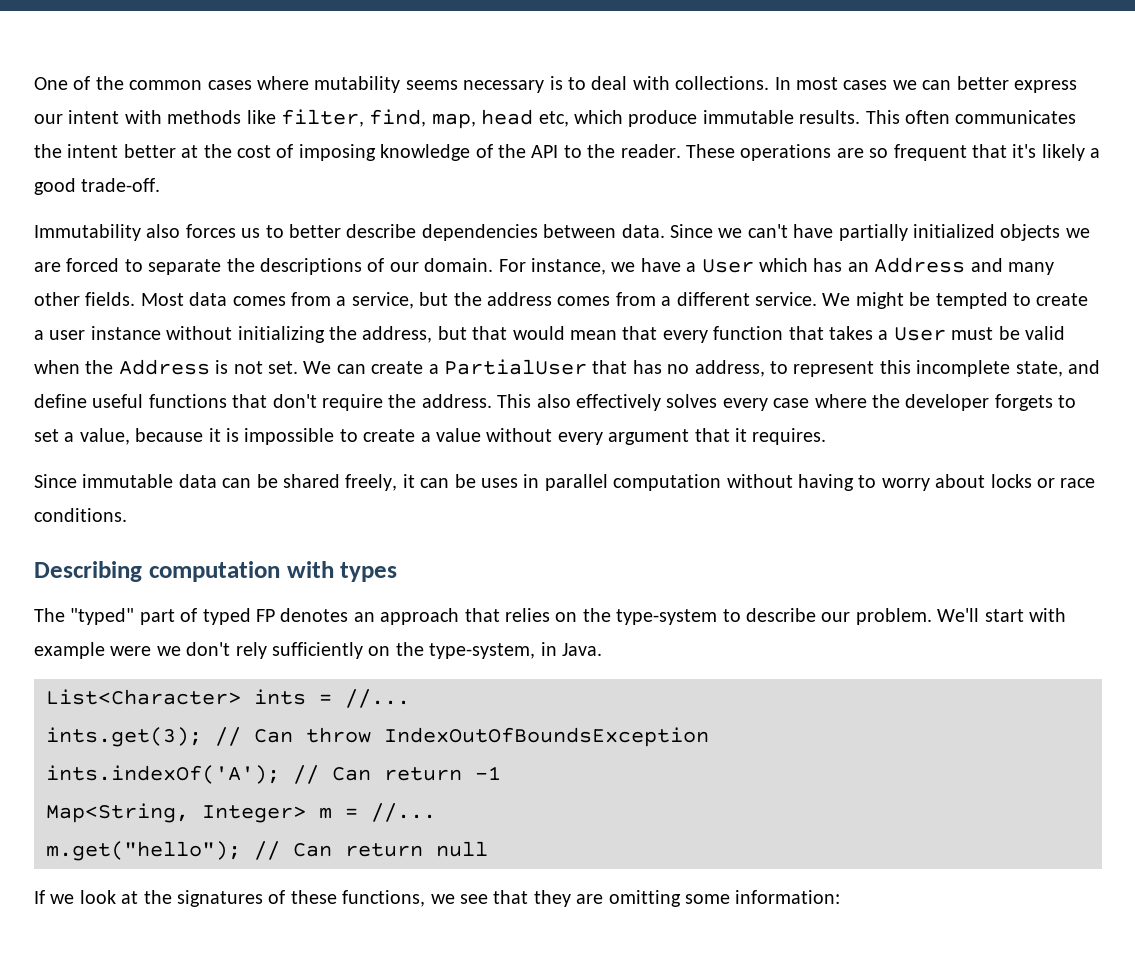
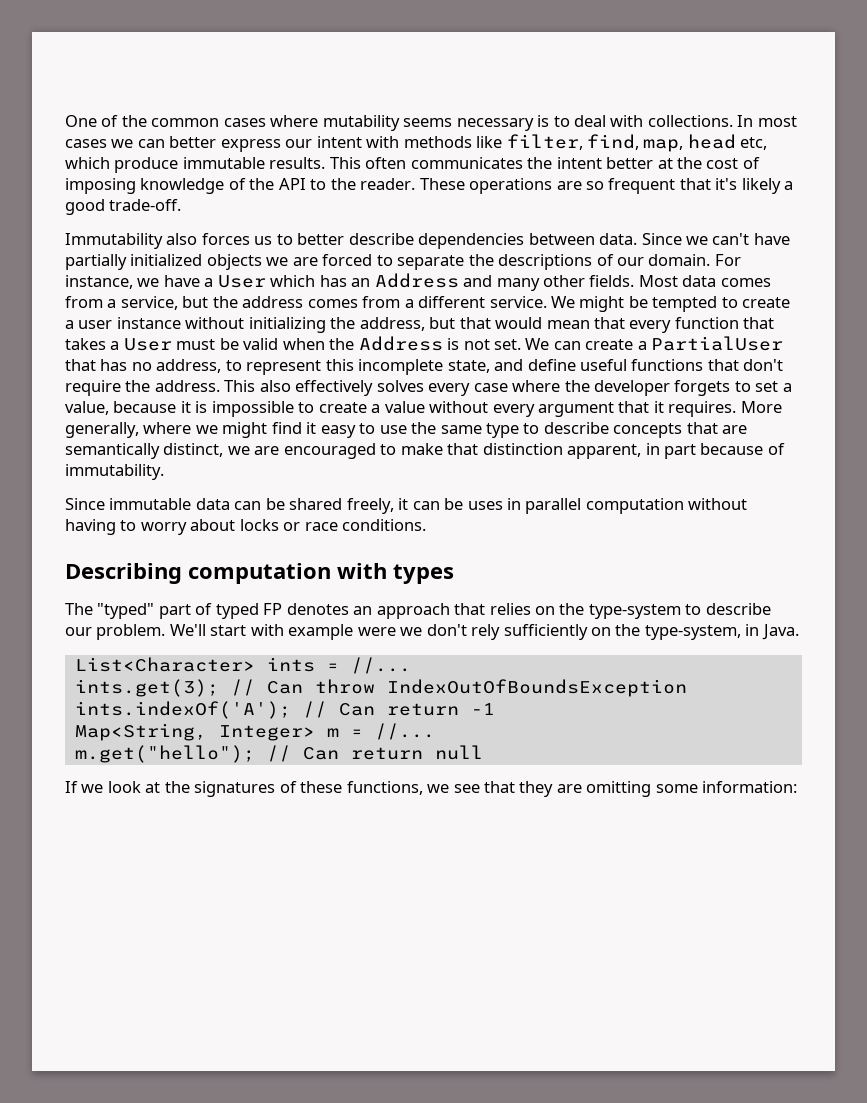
+ More generally, where we might find it easy to use the same type to describe concepts that are semantically distinct, we are encouraged to make that distinction apparent, in part because of immutability.

